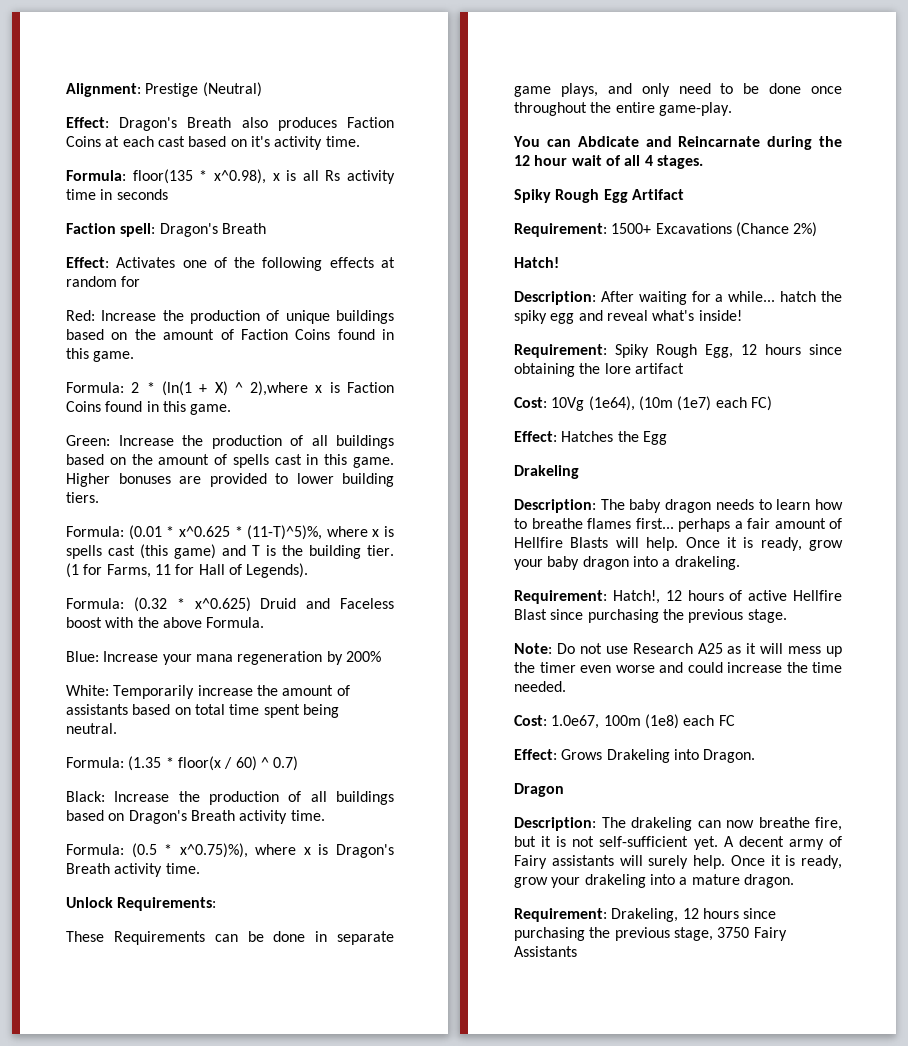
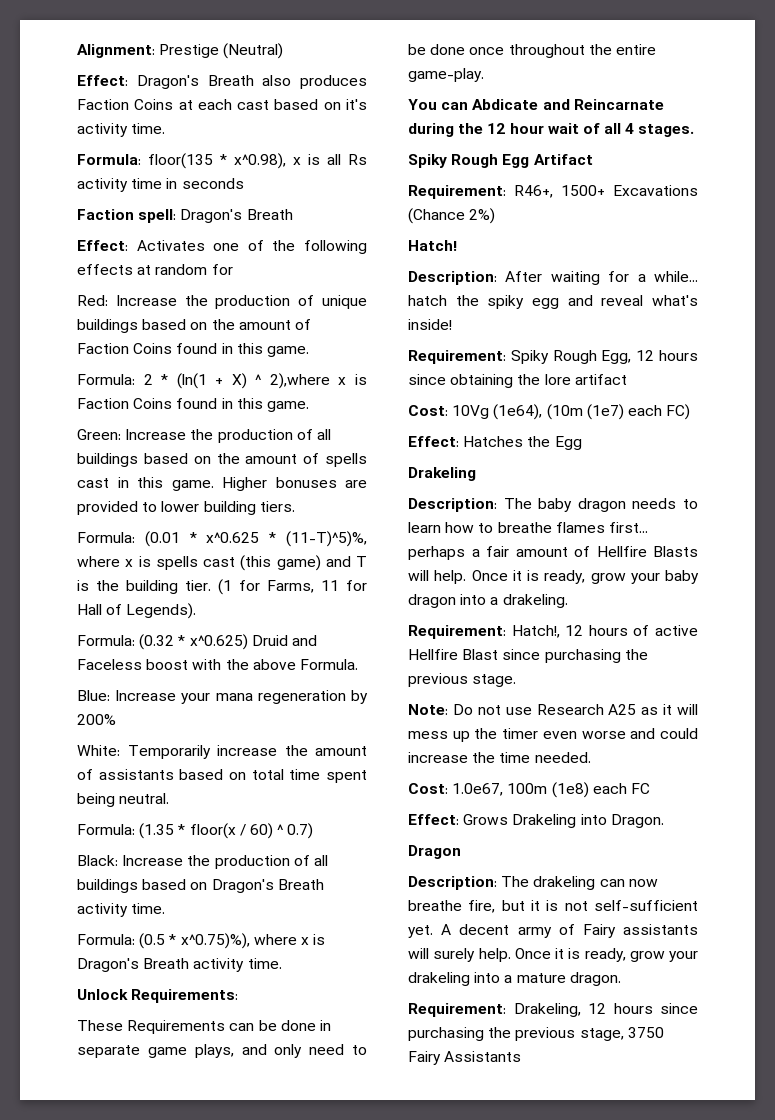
- Requirement: 1500+ Excavations (Chance 2%)
+ Requirement: R46+, 1500+ Excavations (Chance 2%)

